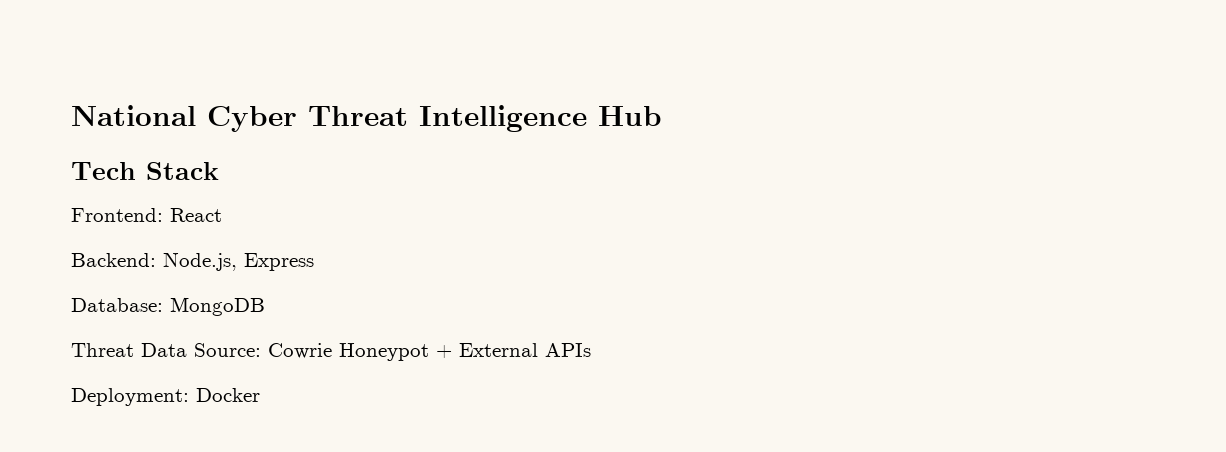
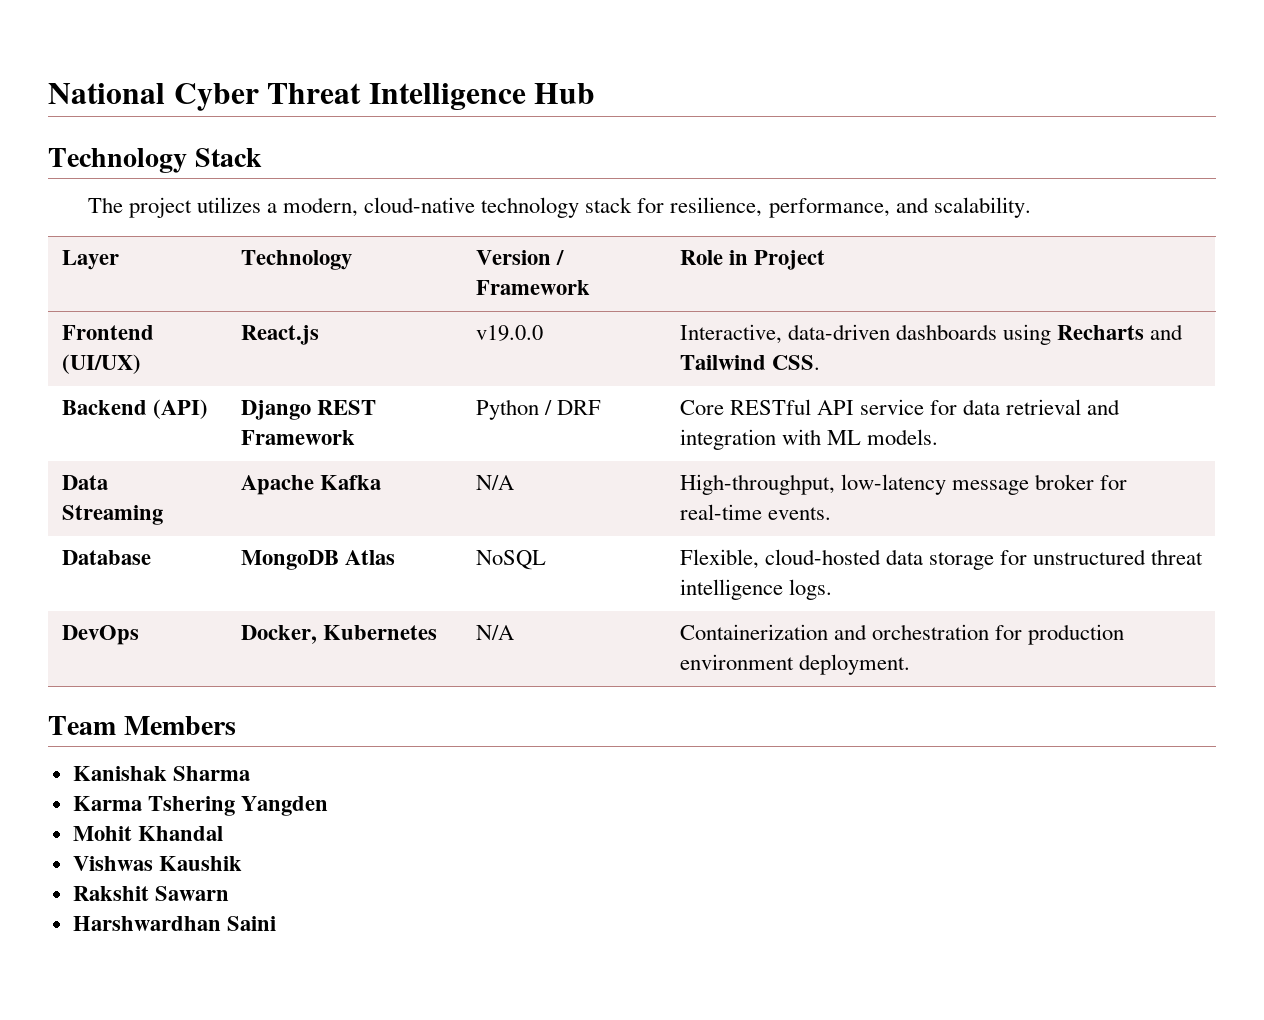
- Tech Stack
+ Technology Stack
- Frontend: React
- Backend: Node.js, Express
- Database: MongoDB
- Threat Data Source: Cowrie Honeypot + External APIs
- Deployment: Docker
+ The project utilizes a modern, cloud-native technology stack for resilience, performance, and scalability.
+ Layer | Technology | Version / Framework | Role in Project
+ Frontend (UI/UX) | React.js | v19.0.0 | Interactive, data-driven dashboards using Recharts and Tailwind CSS.
+ Backend (API) | Django REST Framework | Python / DRF | Core RESTful API service for data retrieval and integration with ML models.
+ Data Streaming | Apache Kafka | N/A | High-throughput, low-latency message broker for real-time events.
+ Database | MongoDB Atlas | NoSQL | Flexible, cloud-hosted data storage for unstructured threat intelligence logs.
+ DevOps | Docker, Kubernetes | N/A | Containerization and orchestration for production environment deployment.
+ Team Members
+ Kanishak Sharma
+ Karma Tshering Yangden
+ Mohit Khandal
+ Vishwas Kaushik
+ Rakshit Sawarn
+ Harshwardhan Saini

